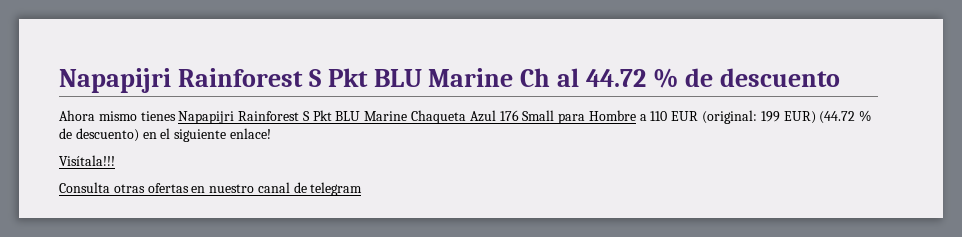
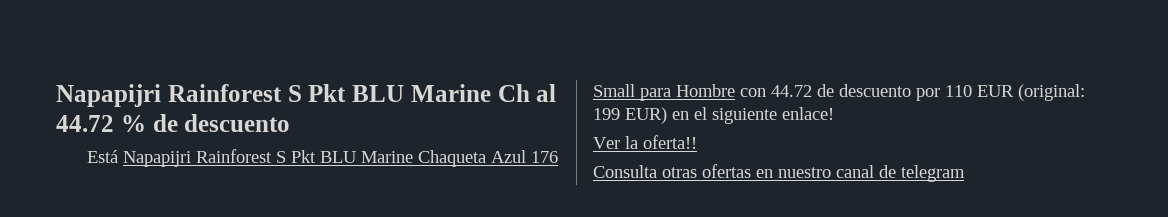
- Ahora mismo tienes Napapijri Rainforest S Pkt BLU Marine Chaqueta Azul 176 Small para Hombre a 110 EUR (original: 199 EUR) (44.72 % de descuento) en el siguiente enlace!
+ Está Napapijri Rainforest S Pkt BLU Marine Chaqueta Azul 176 Small para Hombre con 44.72 de descuento por 110 EUR (original: 199 EUR) en el siguiente enlace!
- Visítala!!!
+ Ver la oferta!!

